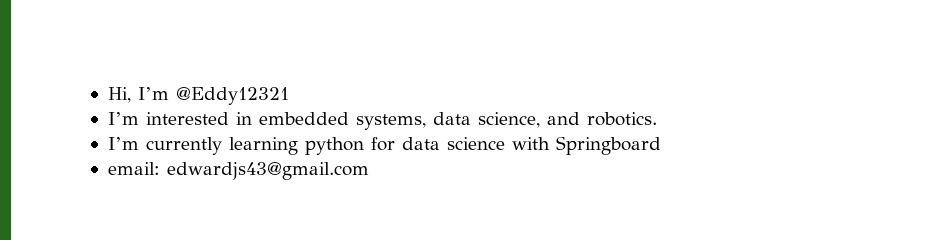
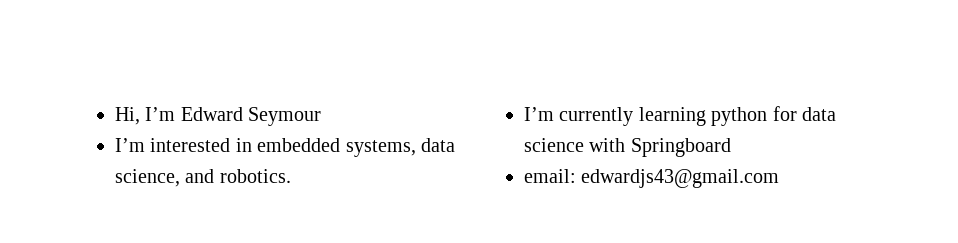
- Hi, I’m @Eddy12321
+ Hi, I’m Edward Seymour

